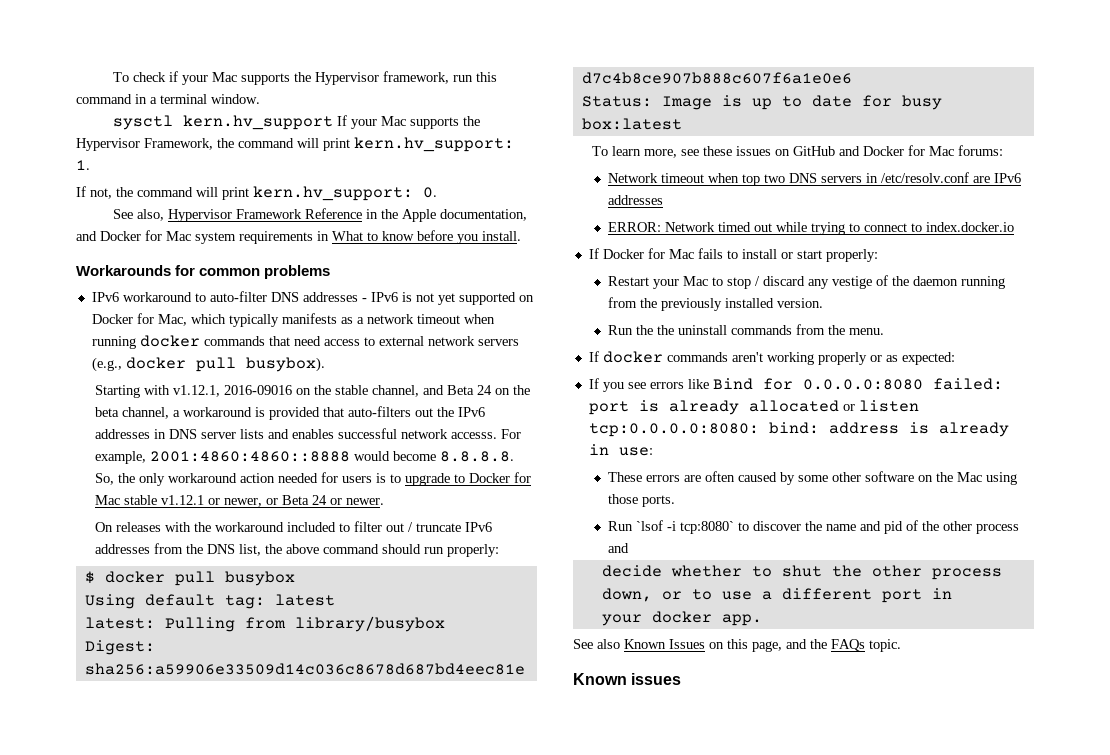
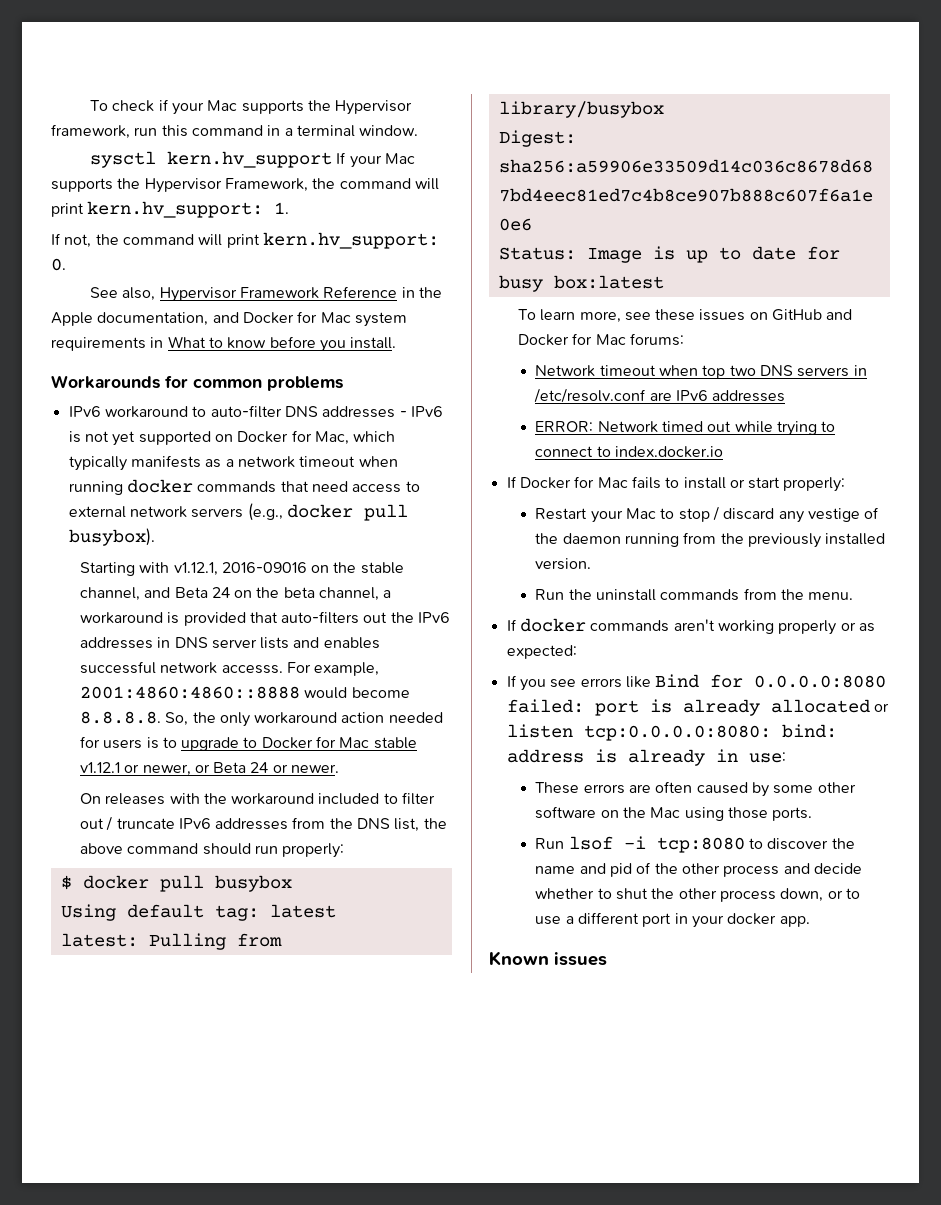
- Run the the uninstall commands from the menu.
+ Run the uninstall commands from the menu.
- Run `lsof -i tcp:8080` to discover the name and pid of the other process and
- decide whether to shut the other process down, or to use a different port in
- your docker app.
+ Run lsof -i tcp:8080 to discover the name and pid of the other process and decide whether to shut the other process down, or to use a different port in your docker app.
- See also Known Issues on this page, and the FAQs topic.

